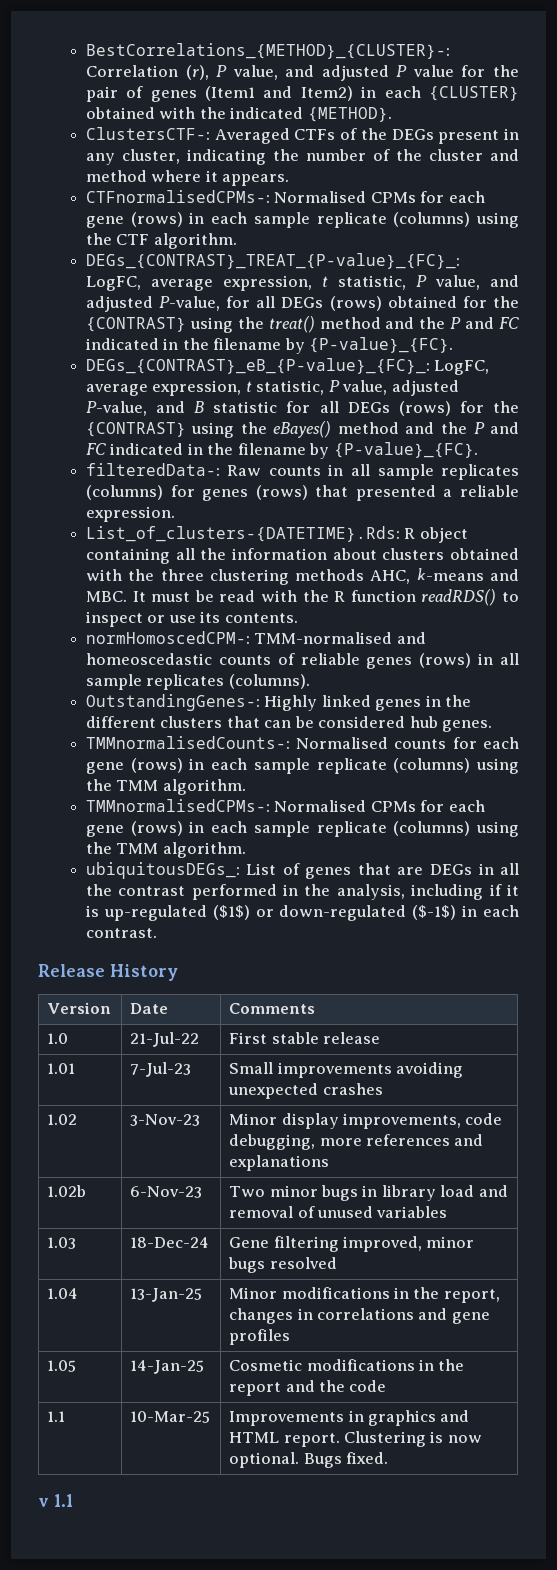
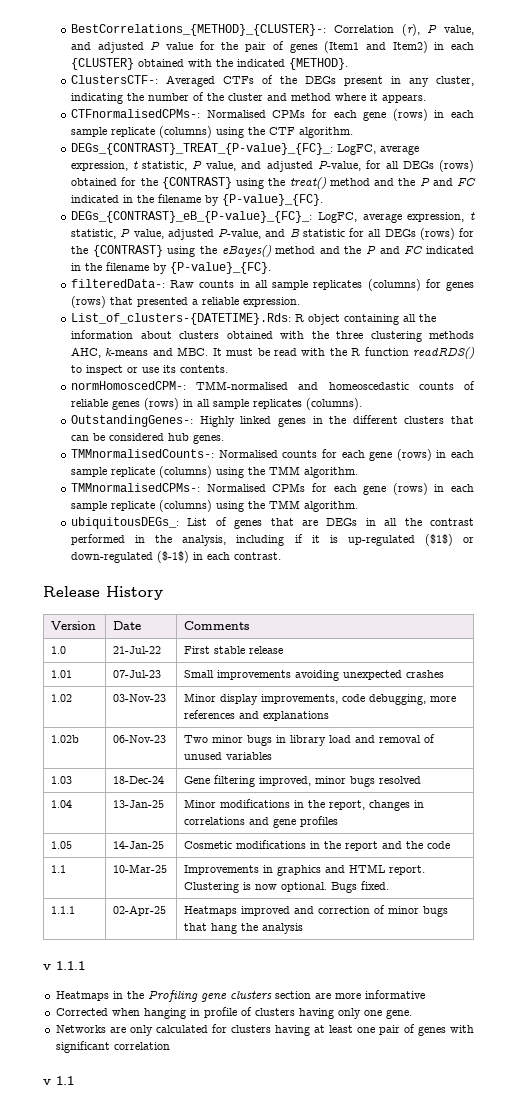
- 1.01 | 7-Jul-23 | Small improvements avoiding unexpected crashes
+ 1.01 | 07-Jul-23 | Small improvements avoiding unexpected crashes
- 1.02 | 3-Nov-23 | Minor display improvements, code debugging, more references and explanations
+ 1.02 | 03-Nov-23 | Minor display improvements, code debugging, more references and explanations
- 1.02b | 6-Nov-23 | Two minor bugs in library load and removal of unused variables
+ 1.02b | 06-Nov-23 | Two minor bugs in library load and removal of unused variables
+ 1.1.1 | 02-Apr-25 | Heatmaps improved and correction of minor bugs that hang the analysis
+ v 1.1.1
+ Heatmaps in the Profiling gene clusters section are more informative
+ Corrected when hanging in profile of clusters having only one gene.
+ Networks are only calculated for clusters having at least one pair of genes with significant correlation

